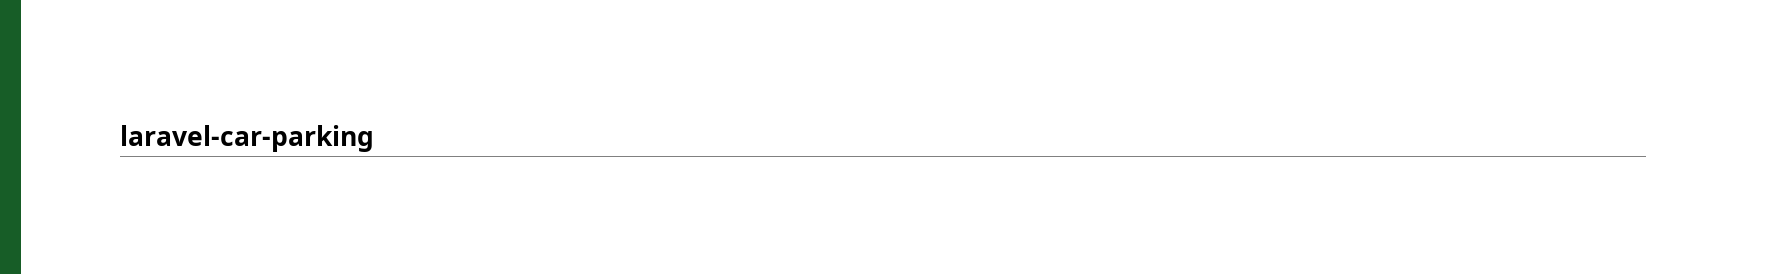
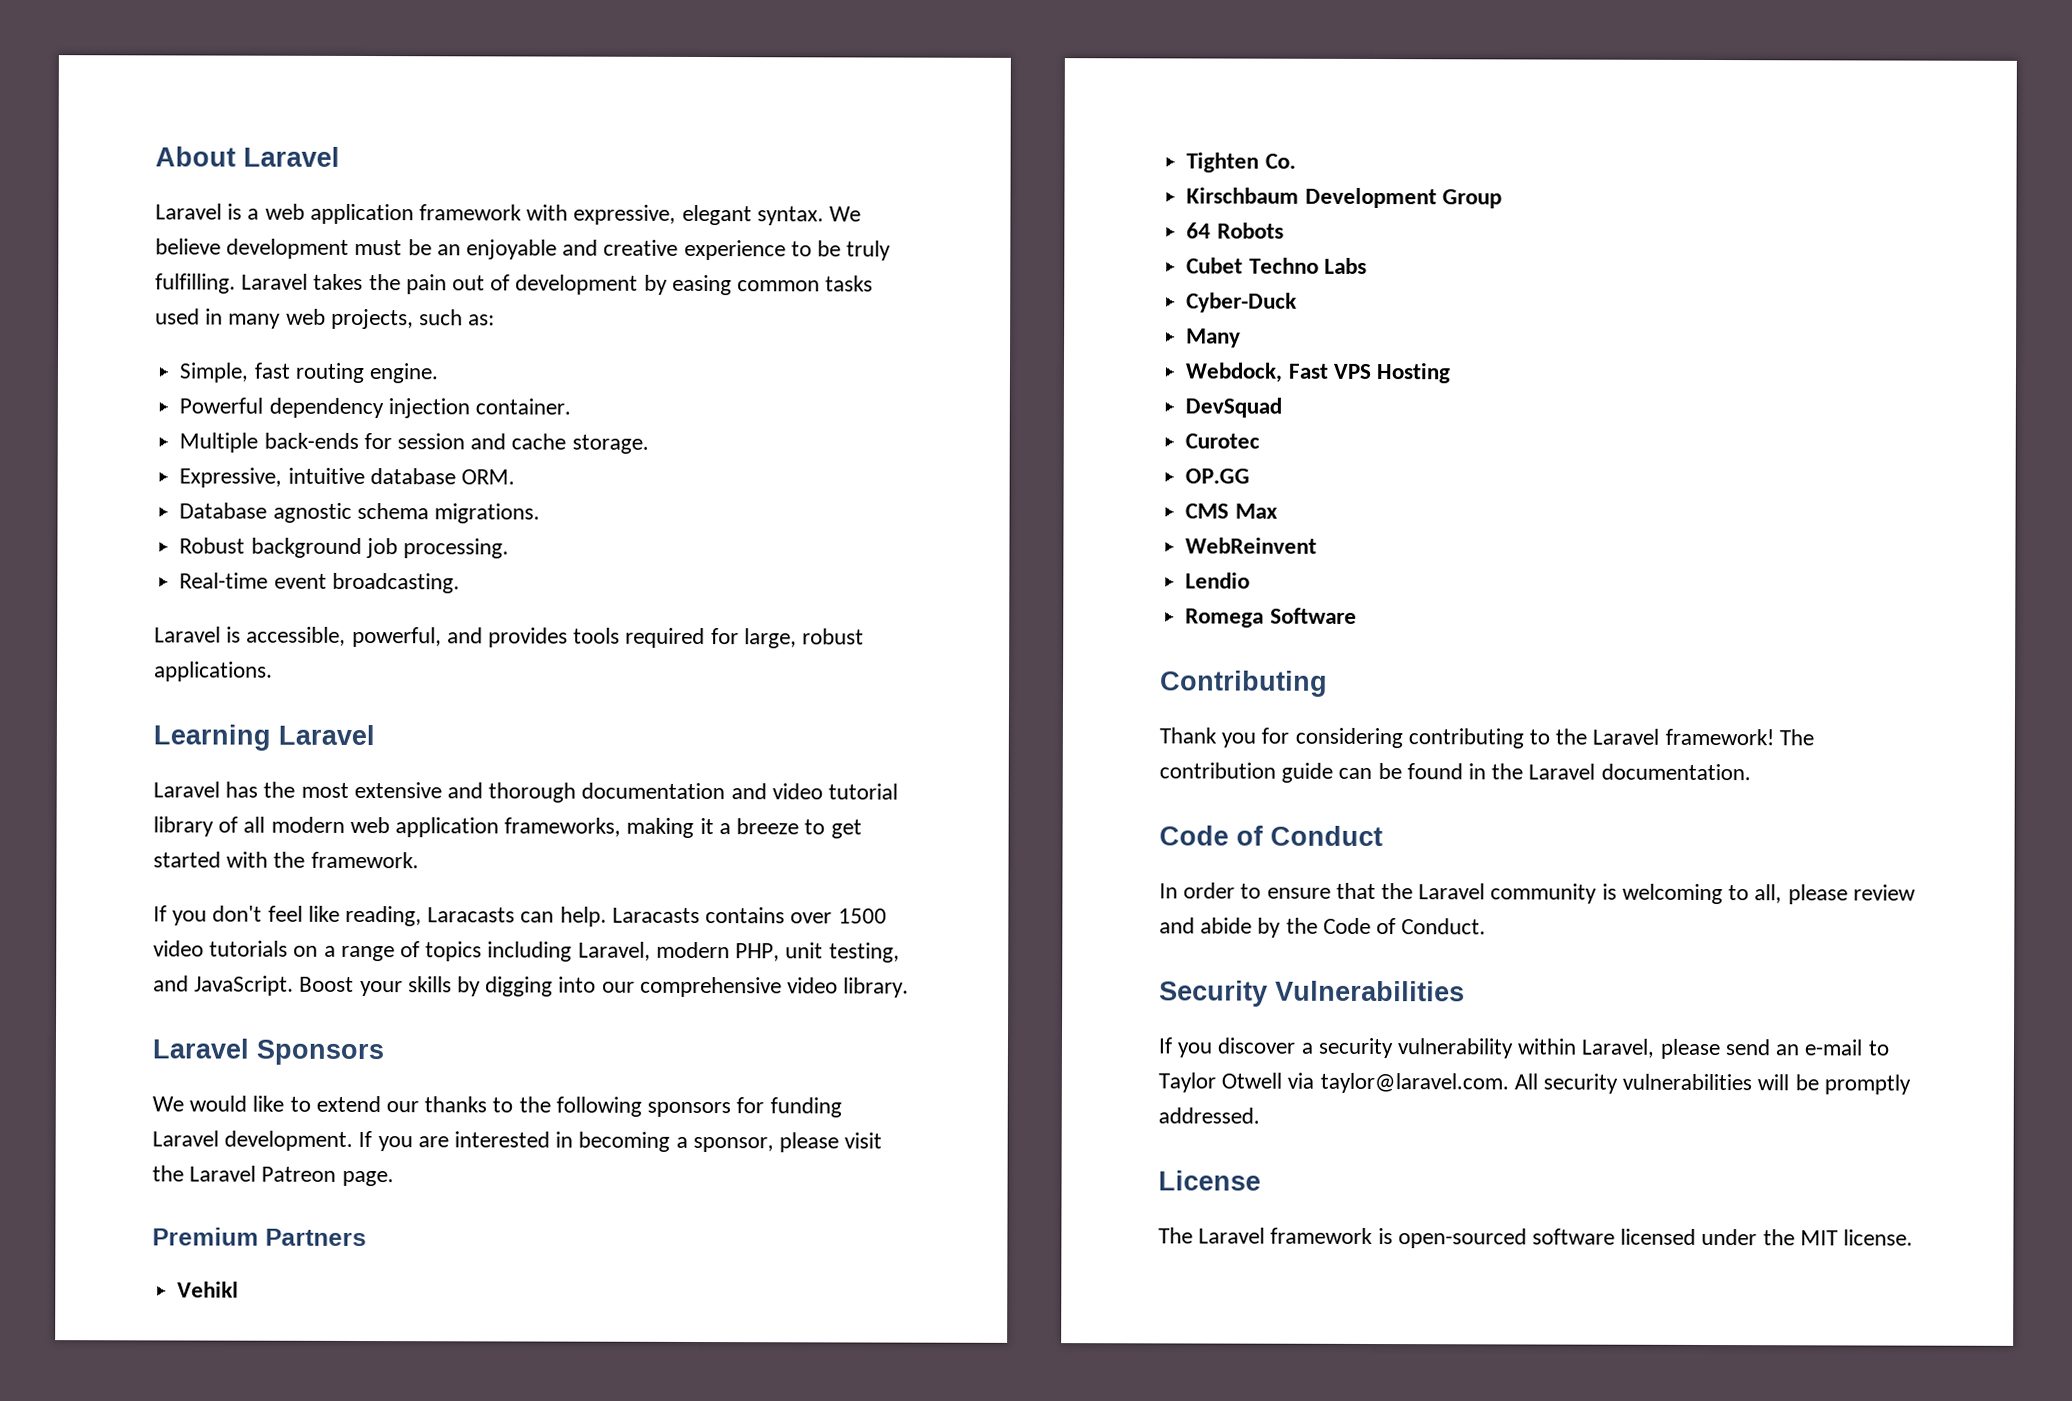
- laravel-car-parking
+ About Laravel
+ Laravel is a web application framework with expressive, elegant syntax. We believe development must be an enjoyable and creative experience to be truly fulfilling. Laravel takes the pain out of development by easing common tasks used in many web projects, such as:
+ Simple, fast routing engine.
+ Powerful dependency injection container.
+ Multiple back-ends for session and cache storage.
+ Expressive, intuitive database ORM.
+ Database agnostic schema migrations.
+ Robust background job processing.
+ Real-time event broadcasting.
+ Laravel is accessible, powerful, and provides tools required for large, robust applications.
+ Learning Laravel
+ Laravel has the most extensive and thorough documentation and video tutorial library of all modern web application frameworks, making it a breeze to get started with the framework.
+ If you don't feel like reading, Laracasts can help. Laracasts contains over 1500 video tutorials on a range of topics including Laravel, modern PHP, unit testing, and JavaScript. Boost your skills by digging into our comprehensive video library.
+ Laravel Sponsors
+ We would like to extend our thanks to the following sponsors for funding Laravel development. If you are interested in becoming a sponsor, please visit the Laravel Patreon page.
+ Premium Partners
+ Vehikl
+ Tighten Co.
+ Kirschbaum Development Group
+ 64 Robots
+ Cubet Techno Labs
+ Cyber-Duck
+ Many
+ Webdock, Fast VPS Hosting
+ DevSquad
+ Curotec
+ OP.GG
+ CMS Max
+ WebReinvent
+ Lendio
+ Romega Software
+ Contributing
+ Thank you for considering contributing to the Laravel framework! The contribution guide can be found in the Laravel documentation.
+ Code of Conduct
+ In order to ensure that the Laravel community is welcoming to all, please review and abide by the Code of Conduct.
+ Security Vulnerabilities
+ If you discover a security vulnerability within Laravel, please send an e-mail to Taylor Otwell via taylor@laravel.com. All security vulnerabilities will be promptly addressed.
+ License
+ The Laravel framework is open-sourced software licensed under the MIT license.

